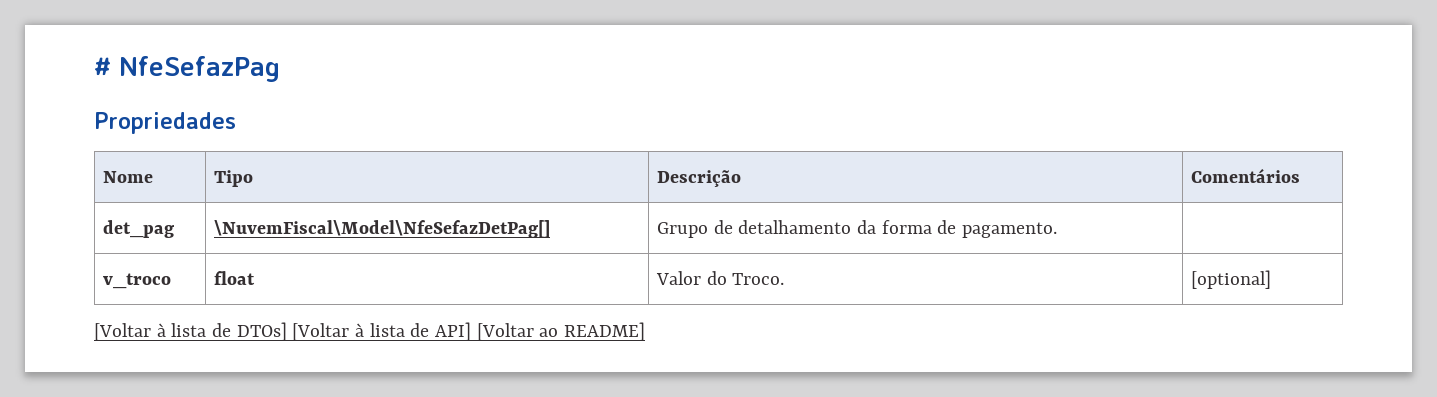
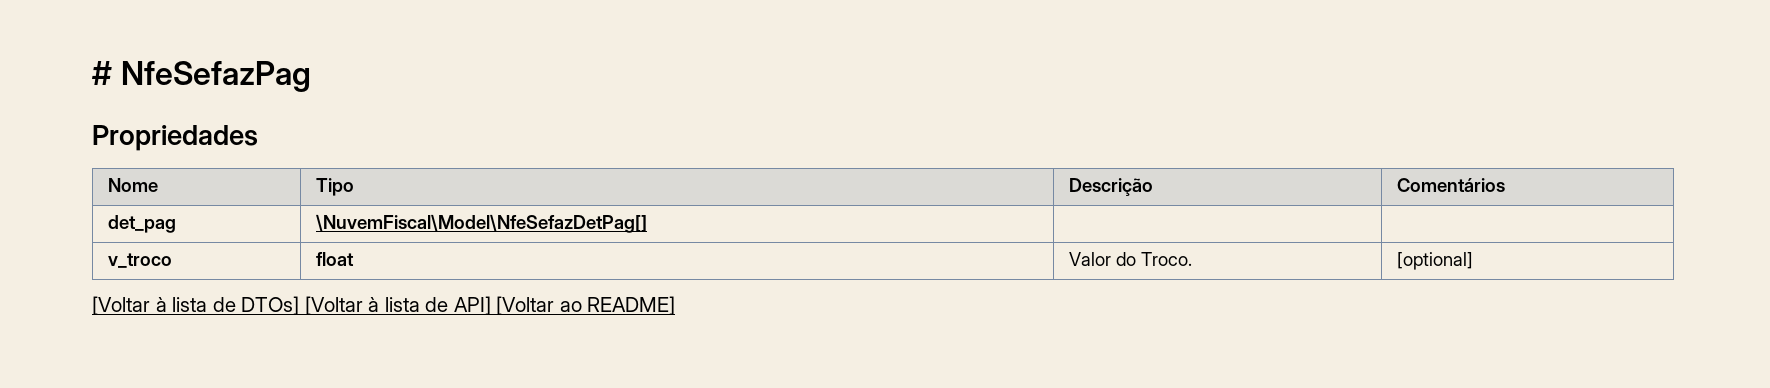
- det_pag | \NuvemFiscal\Model\NfeSefazDetPag[] | Grupo de detalhamento da forma de pagamento. |
+ det_pag | \NuvemFiscal\Model\NfeSefazDetPag[] | |

